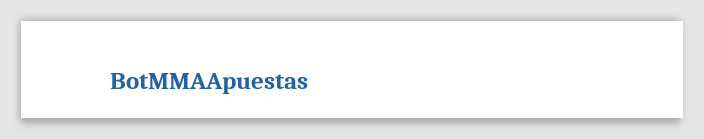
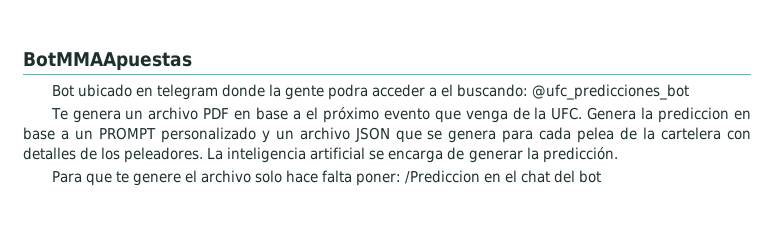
+ Bot ubicado en telegram donde la gente podra acceder a el buscando: @ufc_predicciones_bot
+ Te genera un archivo PDF en base a el próximo evento que venga de la UFC. Genera la prediccion en base a un PROMPT personalizado y un archivo JSON que se genera para cada pelea de la cartelera con detalles de los peleadores. La inteligencia artificial se encarga de generar la predicción.
+ Para que te genere el archivo solo hace falta poner: /Prediccion en el chat del bot

